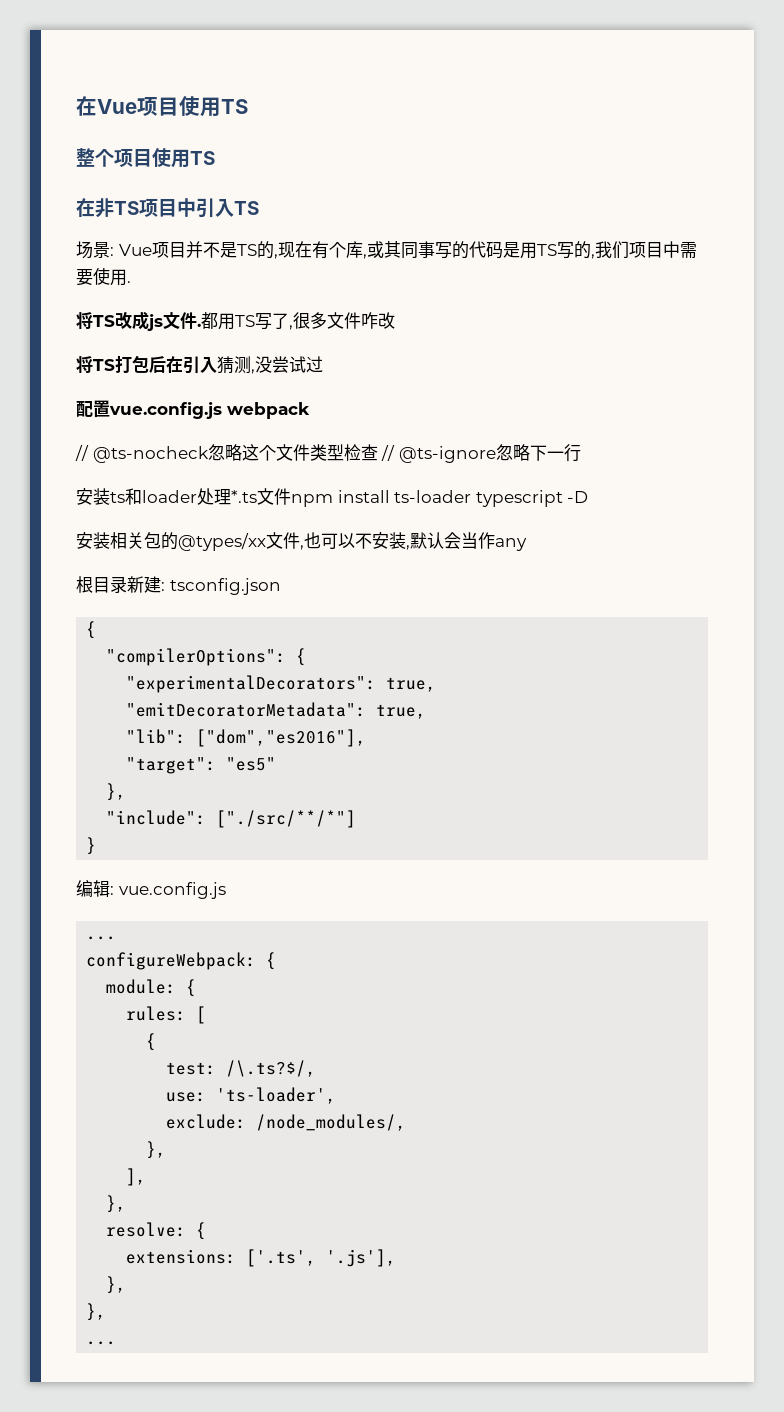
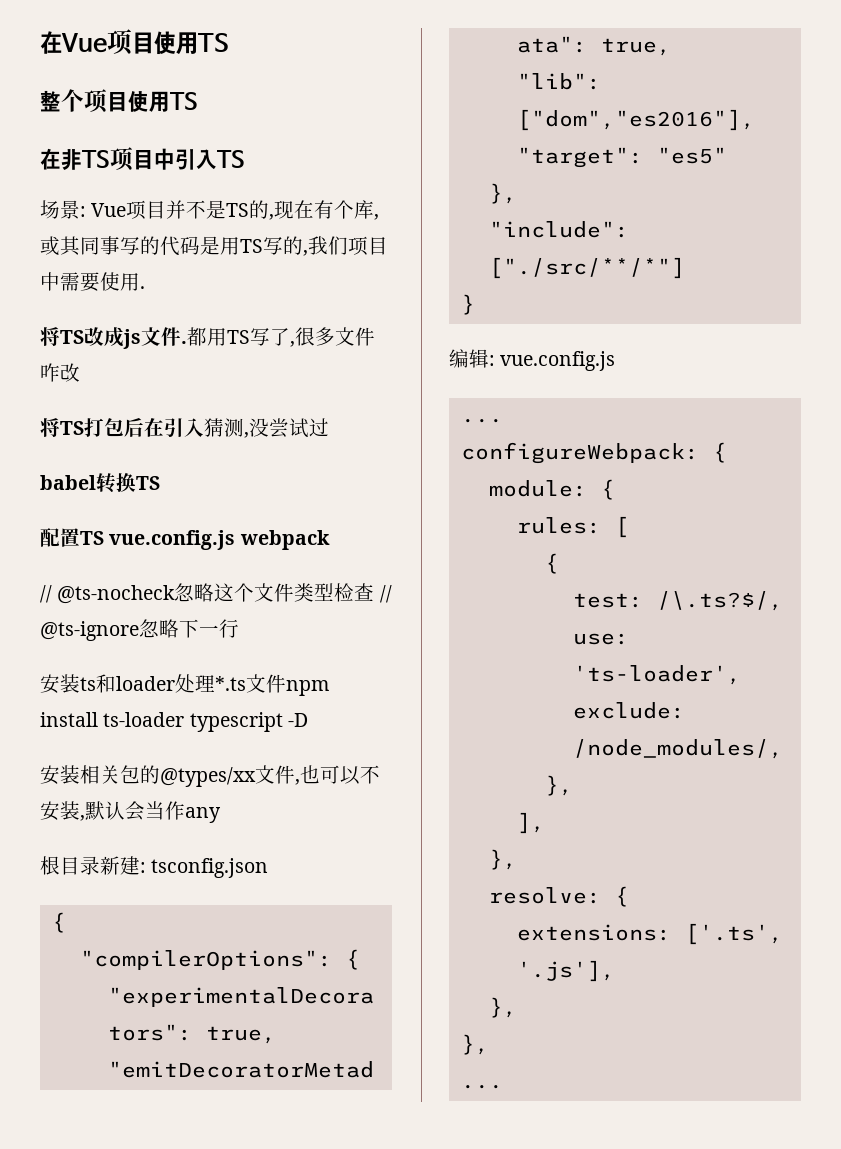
+ babel转换TS
- 配置vue.config.js webpack
+ 配置TS vue.config.js webpack

